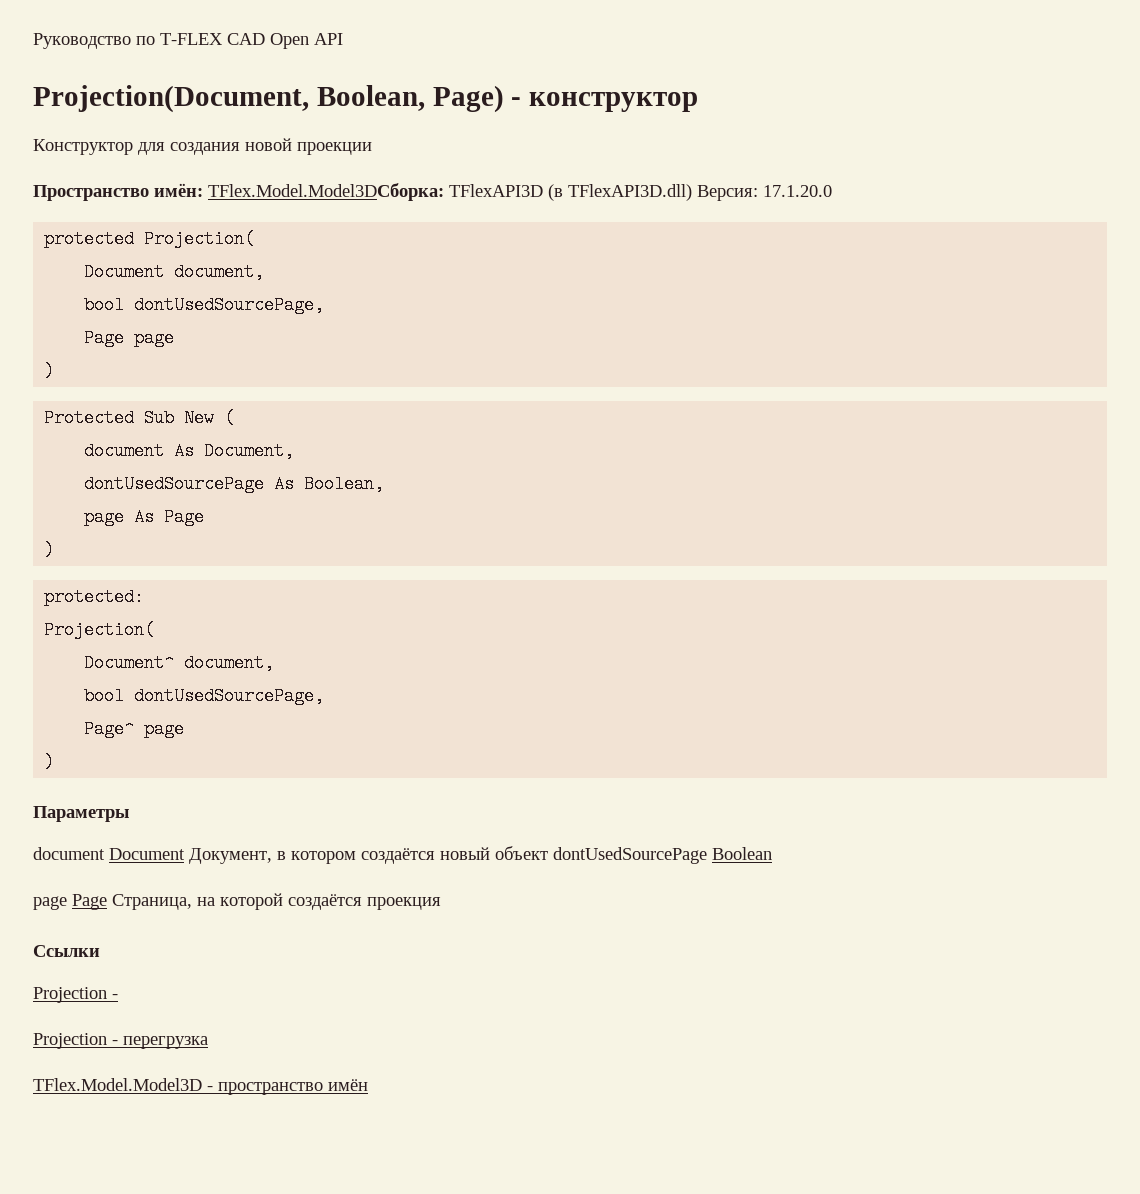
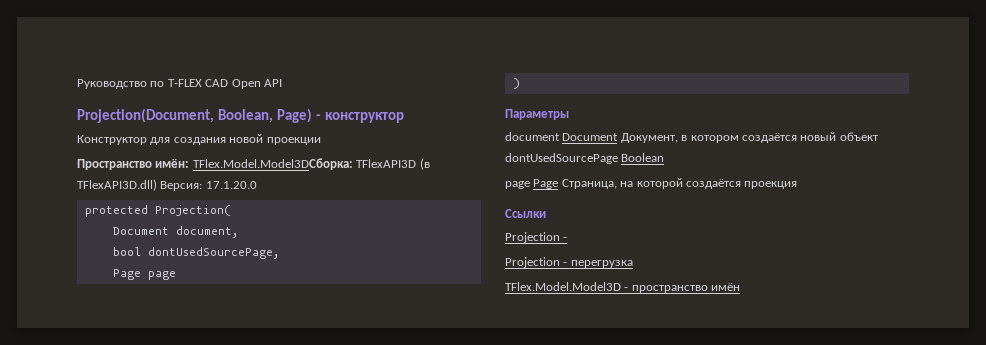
- Protected Sub New (
- document As Document,
- dontUsedSourcePage As Boolean,
- page As Page
- )
- protected:
- Projection(
- Document^ document,
- bool dontUsedSourcePage,
- Page^ page
- )

